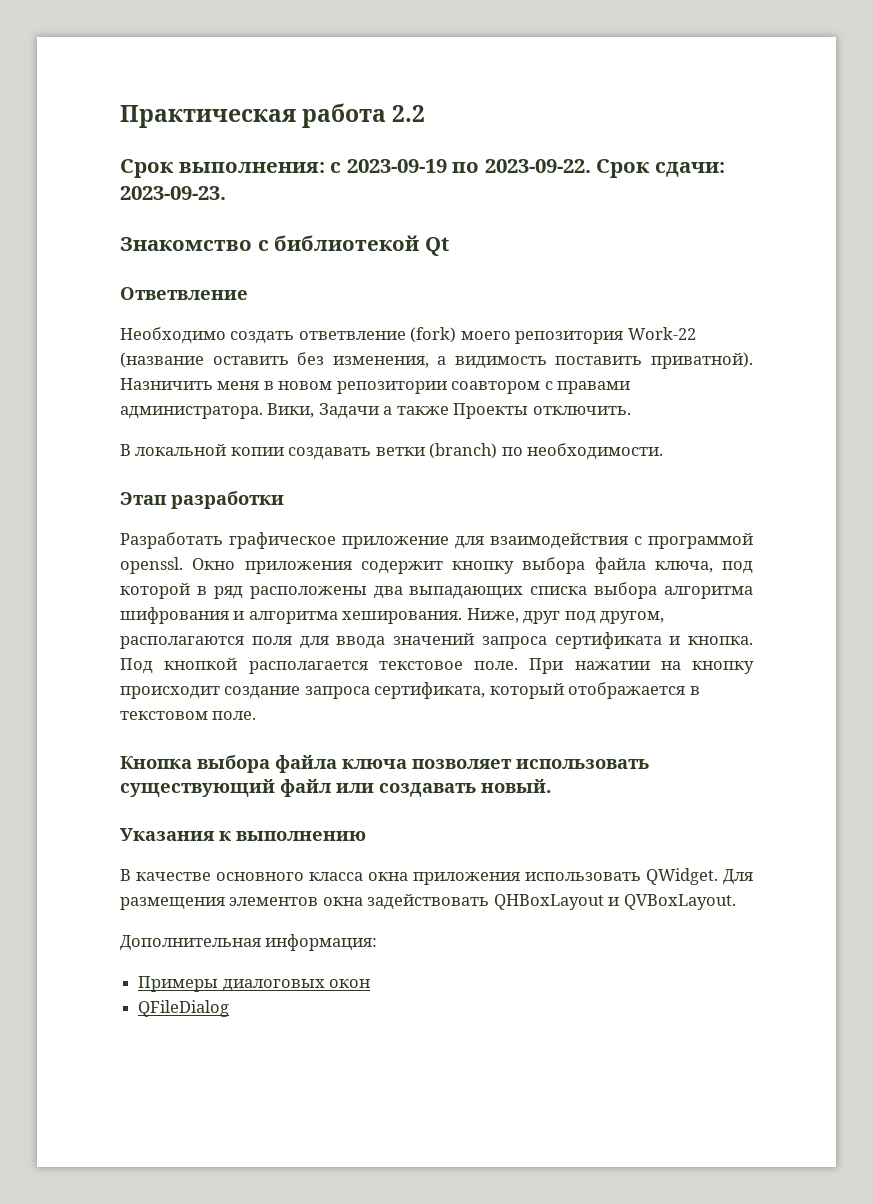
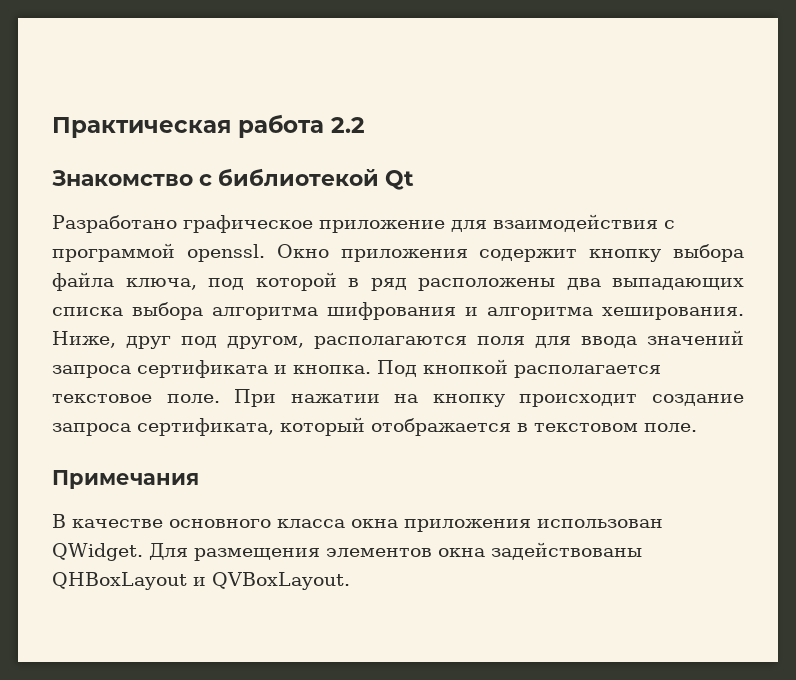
- Срок выполнения: с 2023-09-19 по 2023-09-22. Срок сдачи: 2023-09-23.
  Знакомство с библиотекой Qt
- Ответвление
- Необходимо создать ответвление (fork) моего репозитория Work-22 (название оставить без изменения, а видимость поставить приватной). Назничить меня в новом репозитории соавтором с правами администратора. Вики, Задачи а также Проекты отключить.
- В локальной копии создавать ветки (branch) по необходимости.
- Этап разработки
- Разработать графическое приложение для взаимодействия с программой openssl.
+ Разработано графическое приложение для взаимодействия с программой openssl.
- Кнопка выбора файла ключа позволяет использовать существующий файл или создавать новый.
- Указания к выполнению
+ Примечания
- В качестве основного класса окна приложения использовать QWidget.
+ В качестве основного класса окна приложения использован QWidget.
- Для размещения элементов окна задействовать QHBoxLayout и QVBoxLayout.
+ Для размещения элементов окна задействованы QHBoxLayout и QVBoxLayout.
- Дополнительная информация:
- Примеры диалоговых окон
- QFileDialog

